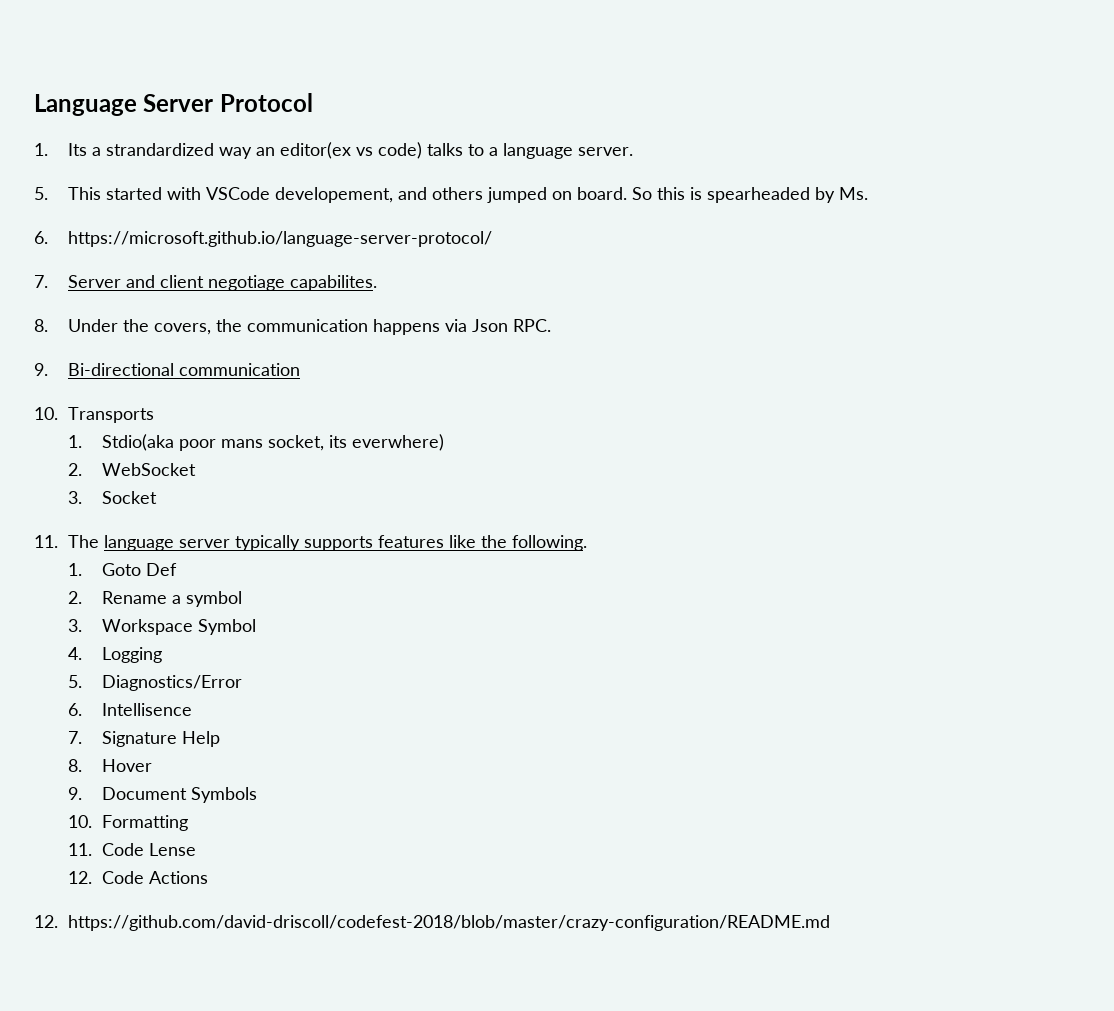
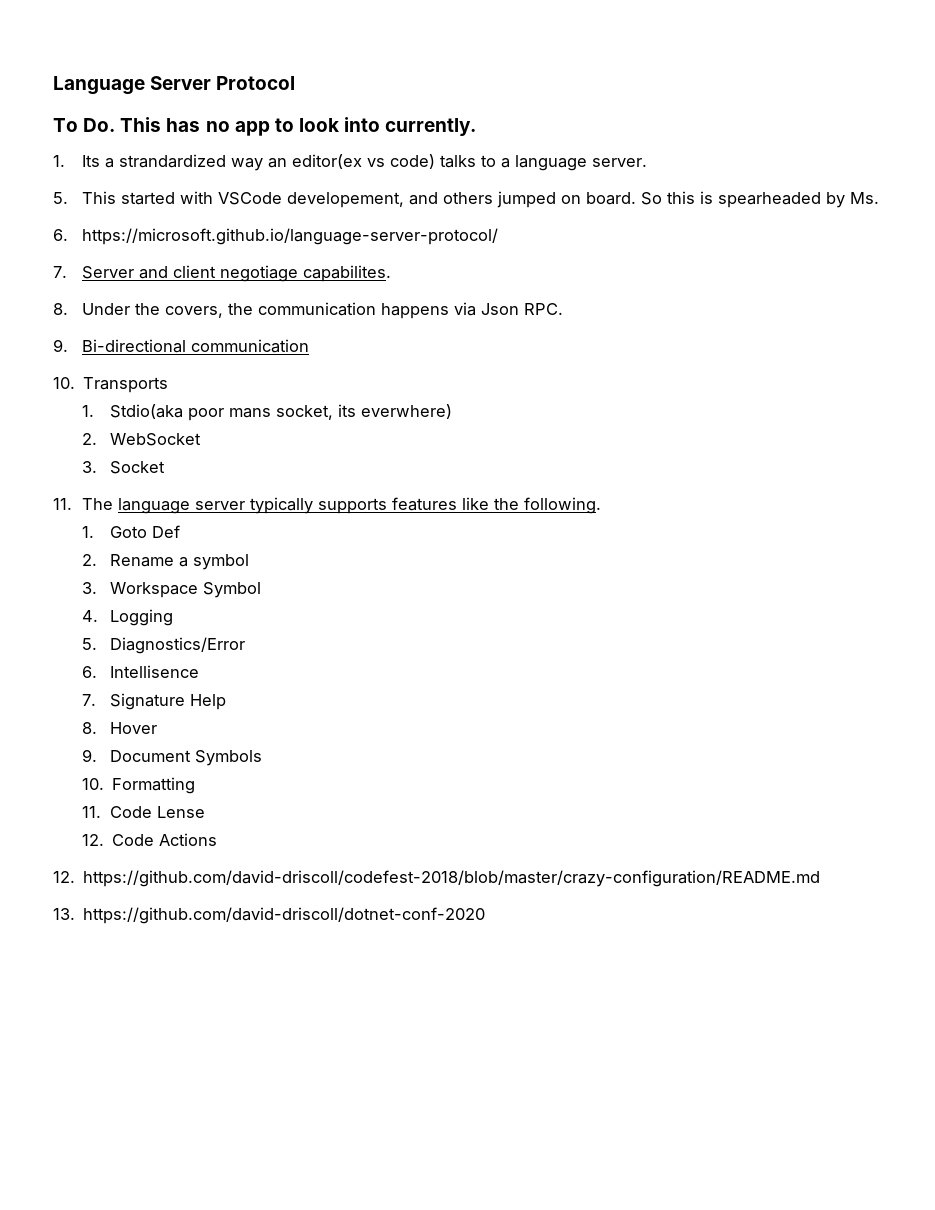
+ To Do. This has no app to look into currently.
+ 13. https://github.com/david-driscoll/dotnet-conf-2020

